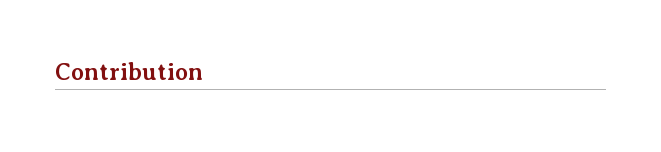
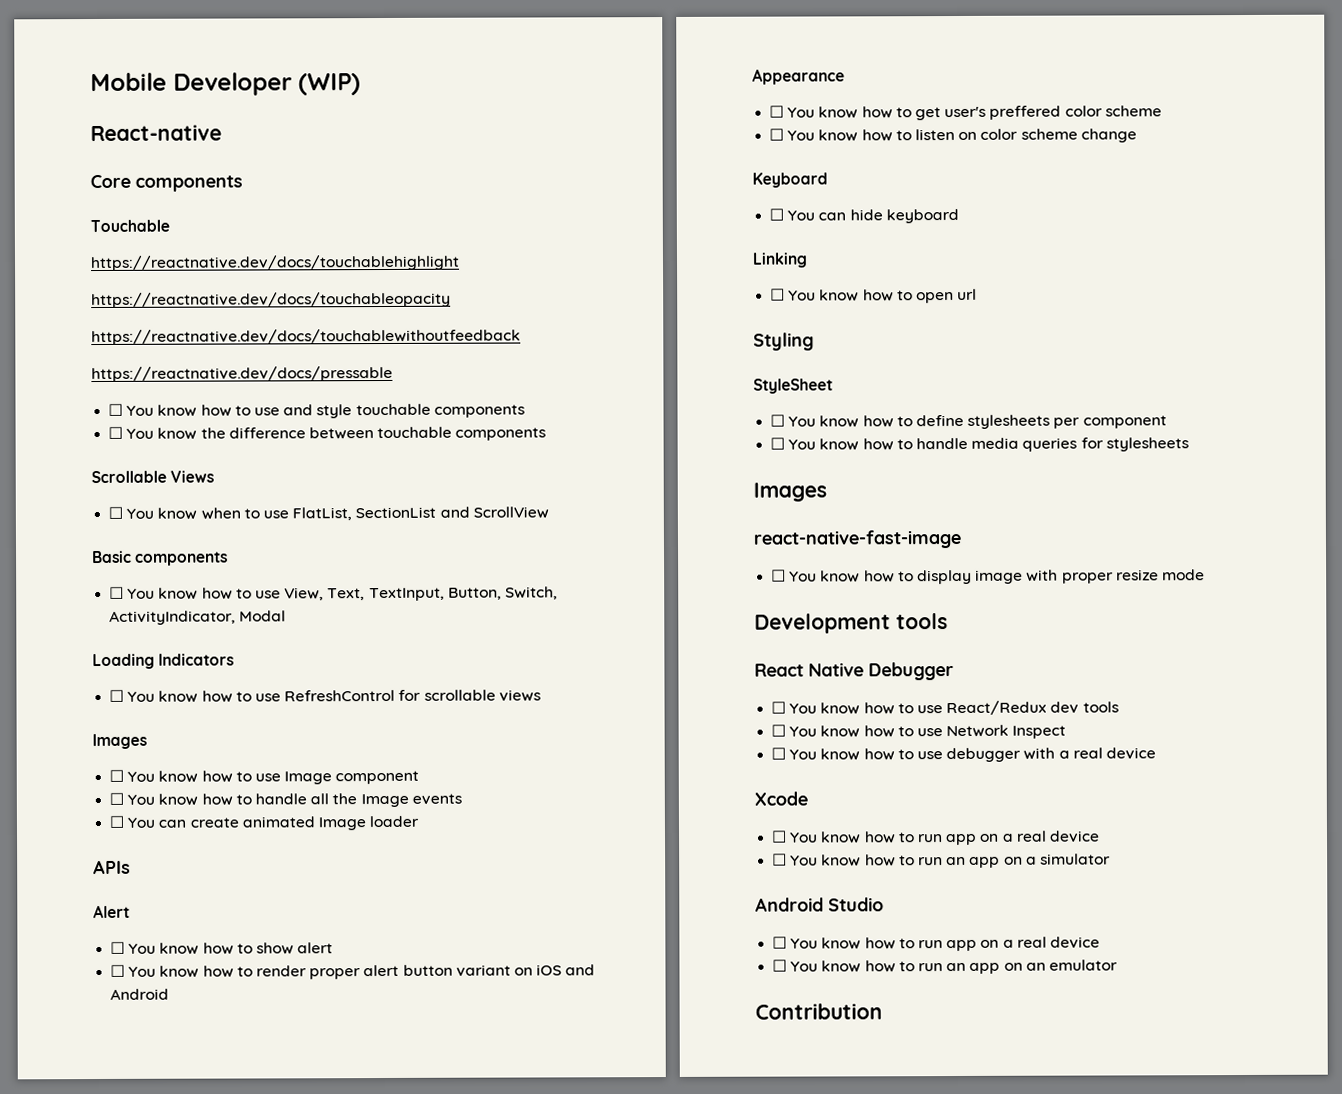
+ Mobile Developer (WIP)
+ React-native
+ Core components
+ Touchable
+ https://reactnative.dev/docs/touchablehighlight
+ https://reactnative.dev/docs/touchableopacity
+ https://reactnative.dev/docs/touchablewithoutfeedback
+ https://reactnative.dev/docs/pressable
+ ☐ You know how to use and style touchable components
+ ☐ You know the difference between touchable components
+ Scrollable Views
+ ☐ You know when to use FlatList, SectionList and ScrollView
+ Basic components
+ ☐ You know how to use View, Text, TextInput, Button, Switch, ActivityIndicator, Modal
+ Loading Indicators
+ ☐ You know how to use RefreshControl for scrollable views
+ Images
+ ☐ You know how to use Image component
+ ☐ You know how to handle all the Image events
+ ☐ You can create animated Image loader
+ APIs
+ Alert
+ ☐ You know how to show alert
+ ☐ You know how to render proper alert button variant on iOS and Android
+ Appearance
+ ☐ You know how to get user's preffered color scheme
+ ☐ You know how to listen on color scheme change
+ Keyboard
+ ☐ You can hide keyboard
+ Linking
+ ☐ You know how to open url
+ Styling
+ StyleSheet
+ ☐ You know how to define stylesheets per component
+ ☐ You know how to handle media queries for stylesheets
+ Images
+ react-native-fast-image
+ ☐ You know how to display image with proper resize mode
+ Development tools
+ React Native Debugger
+ ☐ You know how to use React/Redux dev tools
+ ☐ You know how to use Network Inspect
+ ☐ You know how to use debugger with a real device
+ Xcode
+ ☐ You know how to run app on a real device
+ ☐ You know how to run an app on a simulator
+ Android Studio
+ ☐ You know how to run app on a real device
+ ☐ You know how to run an app on an emulator

